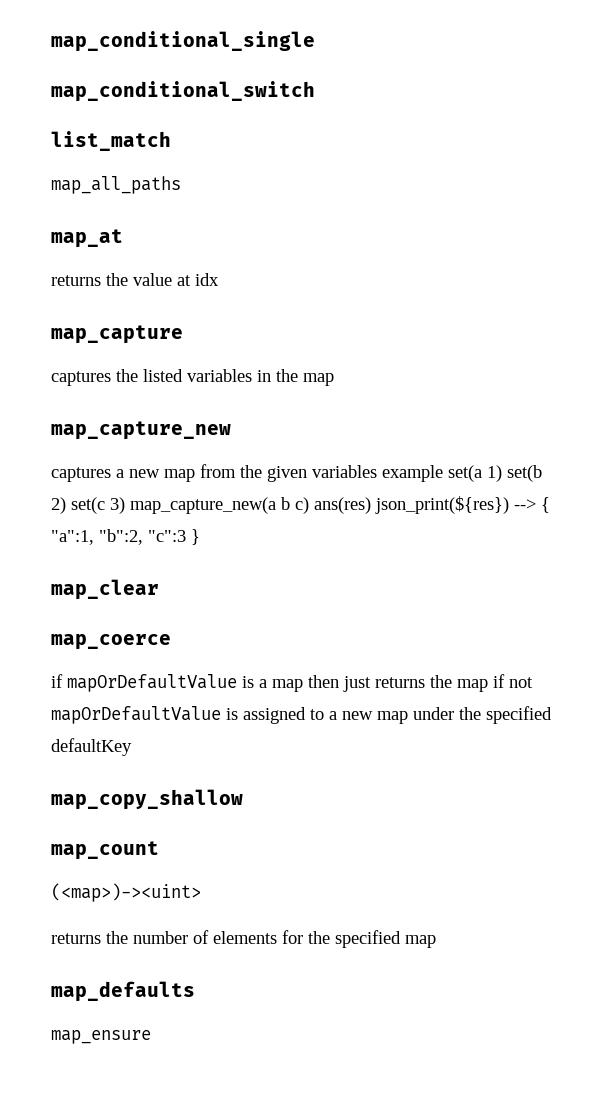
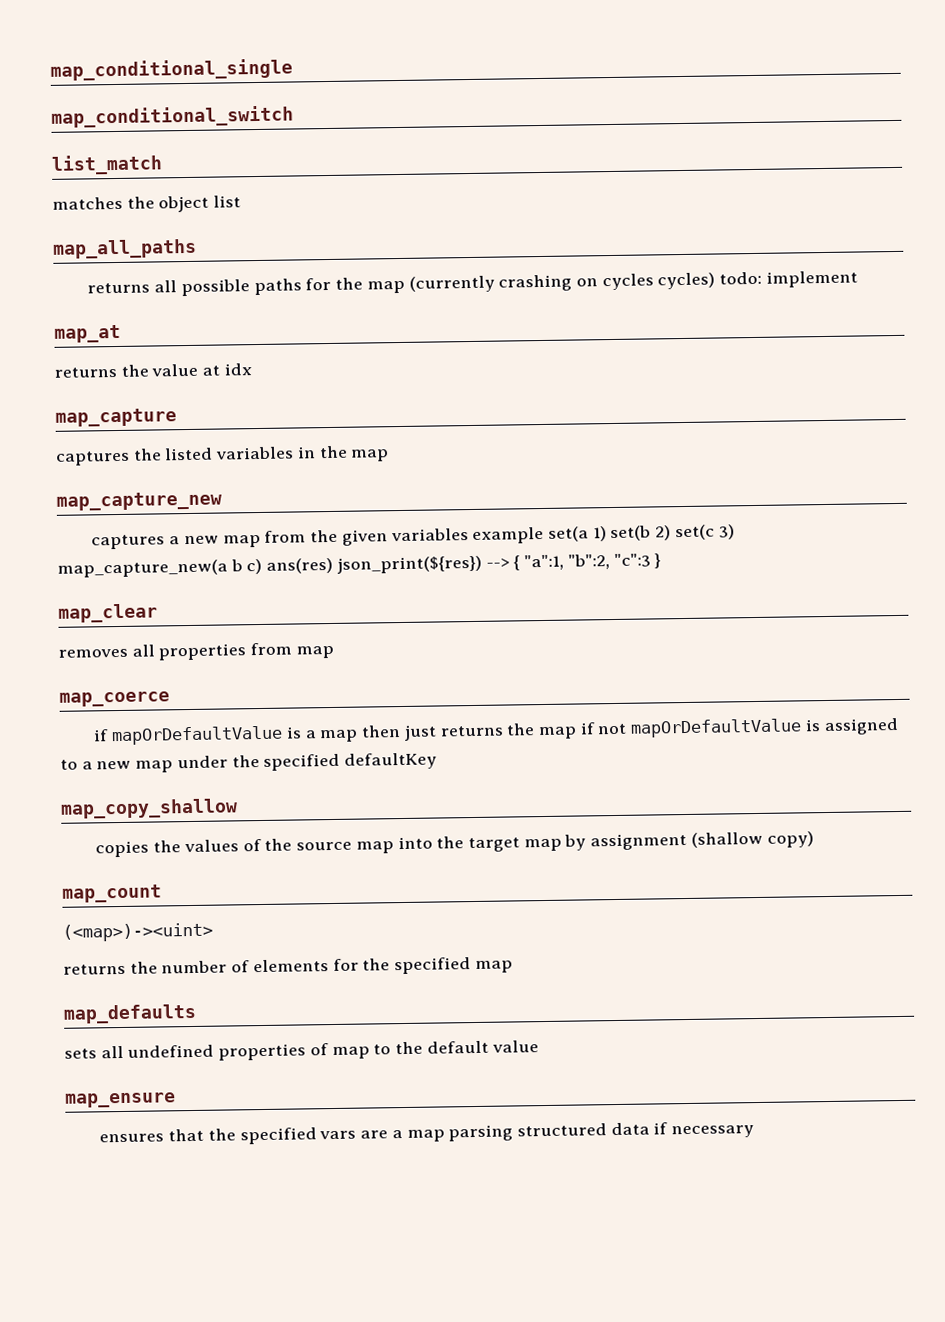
+ matches the object list
  map_all_paths
+ returns all possible paths for the map (currently crashing on cycles cycles) todo: implement
+ removes all properties from map
+ copies the values of the source map into the target map by assignment (shallow copy)
+ sets all undefined properties of map to the default value
  map_ensure
+ ensures that the specified vars are a map parsing structured data if necessary

